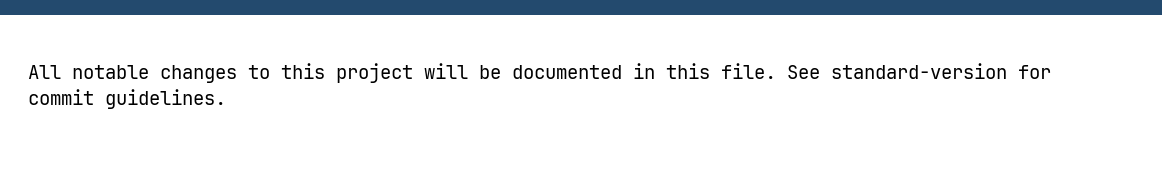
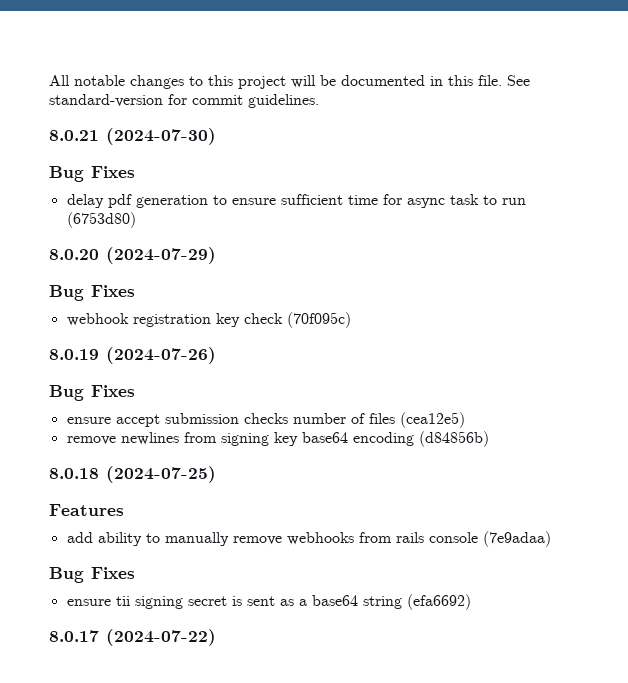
+ 8.0.21 (2024-07-30)
+ Bug Fixes
+ delay pdf generation to ensure sufficient time for async task to run (6753d80)
+ 8.0.20 (2024-07-29)
+ Bug Fixes
+ webhook registration key check (70f095c)
+ 8.0.19 (2024-07-26)
+ Bug Fixes
+ ensure accept submission checks number of files (cea12e5)
+ remove newlines from signing key base64 encoding (d84856b)
+ 8.0.18 (2024-07-25)
+ Features
+ add ability to manually remove webhooks from rails console (7e9adaa)
+ Bug Fixes
+ ensure tii signing secret is sent as a base64 string (efa6692)
+ 8.0.17 (2024-07-22)

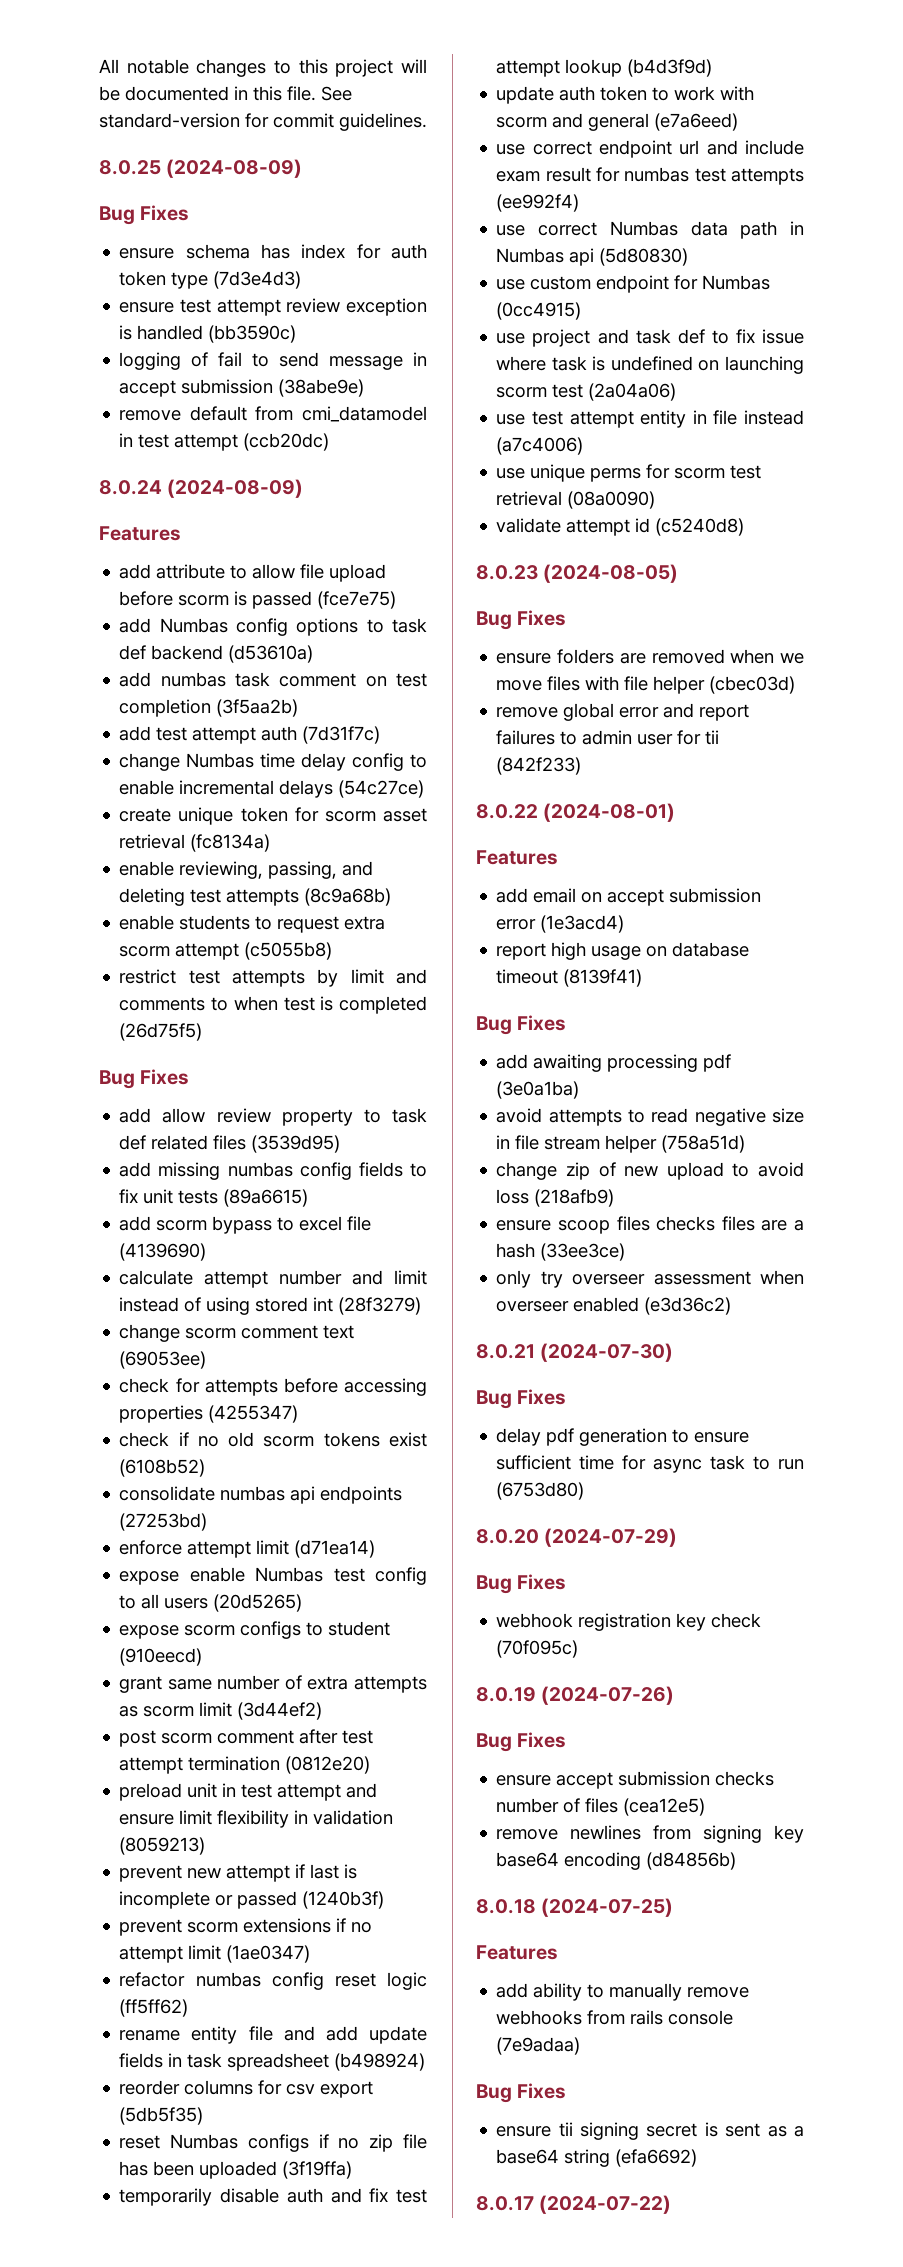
+ 8.0.25 (2024-08-09)
+ Bug Fixes
+ ensure schema has index for auth token type (7d3e4d3)
+ ensure test attempt review exception is handled (bb3590c)
+ logging of fail to send message in accept submission (38abe9e)
+ remove default from cmi_datamodel in test attempt (ccb20dc)
+ 8.0.24 (2024-08-09)
+ Features
+ add attribute to allow file upload before scorm is passed (fce7e75)
+ add Numbas config options to task def backend (d53610a)
+ add numbas task comment on test completion (3f5aa2b)
+ add test attempt auth (7d31f7c)
+ change Numbas time delay config to enable incremental delays (54c27ce)
+ create unique token for scorm asset retrieval (fc8134a)
+ enable reviewing, passing, and deleting test attempts (8c9a68b)
+ enable students to request extra scorm attempt (c5055b8)
+ restrict test attempts by limit and comments to when test is completed (26d75f5)
+ Bug Fixes
+ add allow review property to task def related files (3539d95)
+ add missing numbas config fields to fix unit tests (89a6615)
+ add scorm bypass to excel file (4139690)
+ calculate attempt number and limit instead of using stored int (28f3279)
+ change scorm comment text (69053ee)
+ check for attempts before accessing properties (4255347)
+ check if no old scorm tokens exist (6108b52)
+ consolidate numbas api endpoints (27253bd)
+ enforce attempt limit (d71ea14)
+ expose enable Numbas test config to all users (20d5265)
+ expose scorm configs to student (910eecd)
+ grant same number of extra attempts as scorm limit (3d44ef2)
+ post scorm comment after test attempt termination (0812e20)
+ preload unit in test attempt and ensure limit flexibility in validation (8059213)
+ prevent new attempt if last is incomplete or passed (1240b3f)
+ prevent scorm extensions if no attempt limit (1ae0347)
+ refactor numbas config reset logic (ff5ff62)
+ rename entity file and add update fields in task spreadsheet (b498924)
+ reorder columns for csv export (5db5f35)
+ reset Numbas configs if no zip file has been uploaded (3f19ffa)
+ temporarily disable auth and fix test attempt lookup (b4d3f9d)
+ update auth token to work with scorm and general (e7a6eed)
+ use correct endpoint url and include exam result for numbas test attempts (ee992f4)
+ use correct Numbas data path in Numbas api (5d80830)
+ use custom endpoint for Numbas (0cc4915)
+ use project and task def to fix issue where task is undefined on launching scorm test (2a04a06)
+ use test attempt entity in file instead (a7c4006)
+ use unique perms for scorm test retrieval (08a0090)
+ validate attempt id (c5240d8)
+ 8.0.23 (2024-08-05)
+ Bug Fixes
+ ensure folders are removed when we move files with file helper (cbec03d)
+ remove global error and report failures to admin user for tii (842f233)
+ 8.0.22 (2024-08-01)
+ Features
+ add email on accept submission error (1e3acd4)
+ report high usage on database timeout (8139f41)
+ Bug Fixes
+ add awaiting processing pdf (3e0a1ba)
+ avoid attempts to read negative size in file stream helper (758a51d)
+ change zip of new upload to avoid loss (218afb9)
+ ensure scoop files checks files are a hash (33ee3ce)
+ only try overseer assessment when overseer enabled (e3d36c2)

